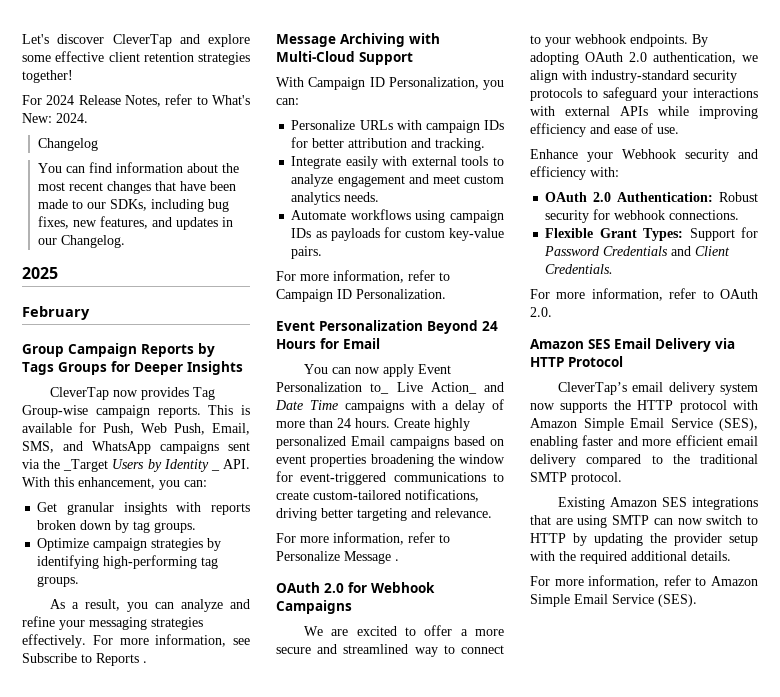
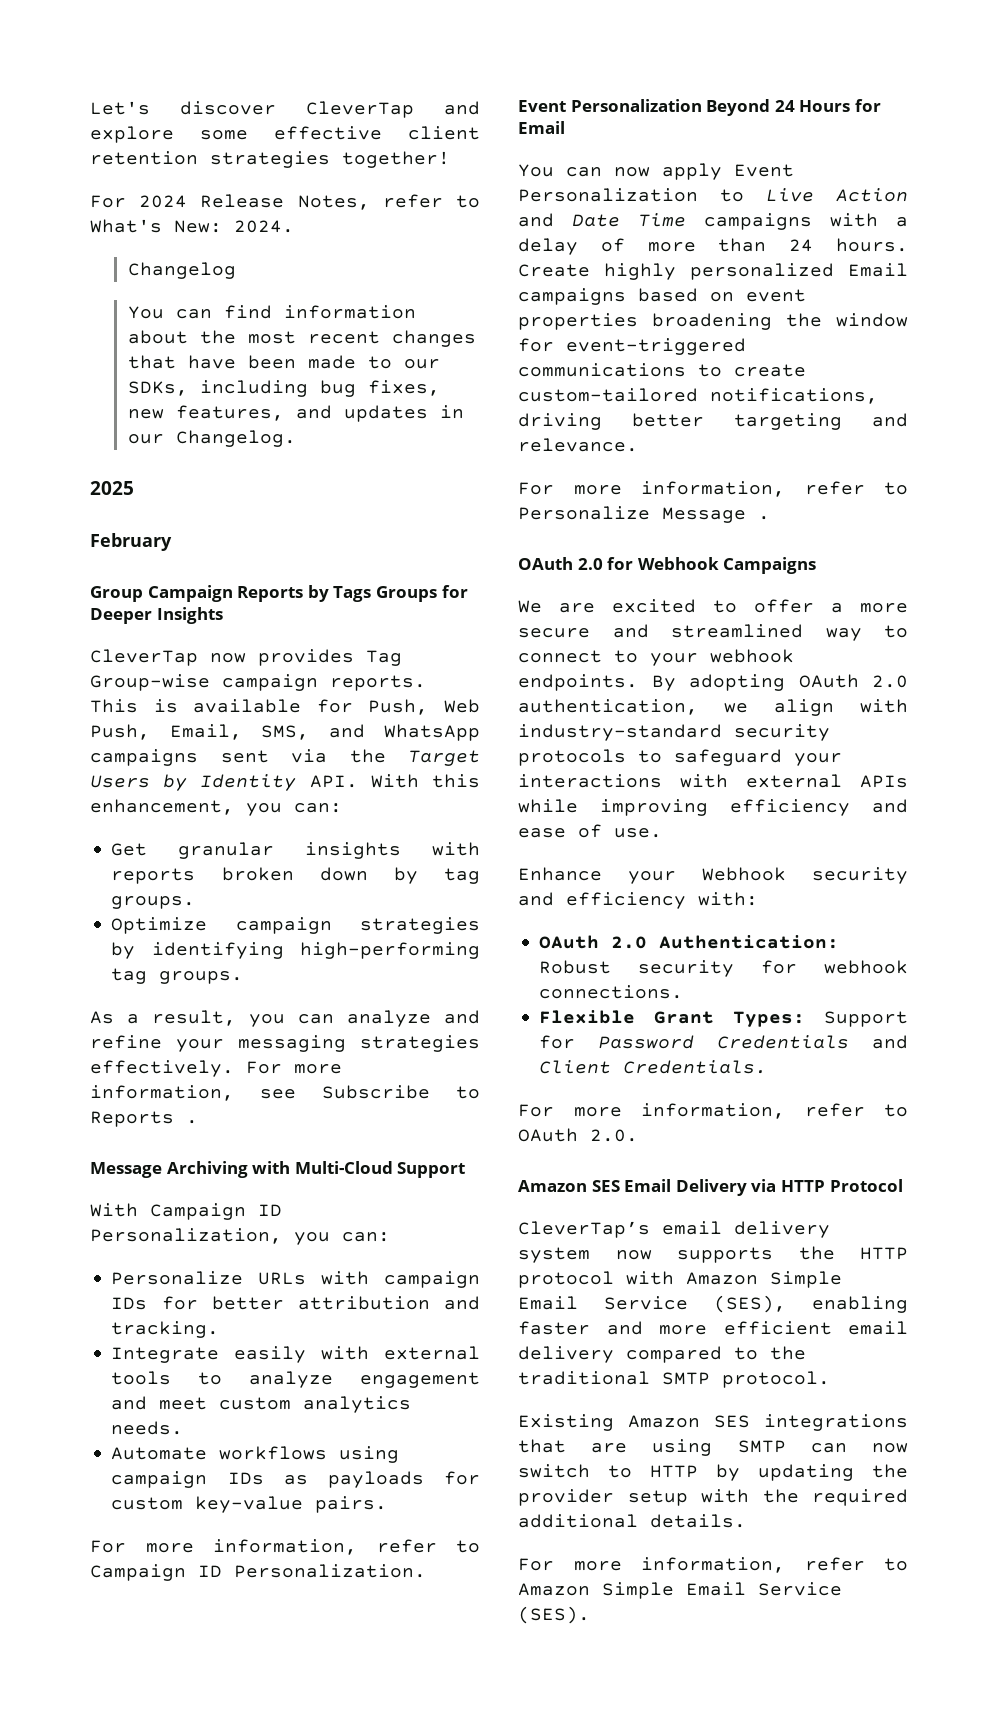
- This is available for Push, Web Push, Email, SMS, and WhatsApp campaigns sent via the _Target Users by Identity _ API. With this enhancement, you can:
+ This is available for Push, Web Push, Email, SMS, and WhatsApp campaigns sent via the Target Users by Identity API. With this enhancement, you can:
- You can now apply Event Personalization to_ Live Action_ and Date Time campaigns with a delay of more than 24 hours.
+ You can now apply Event Personalization to Live Action and Date Time campaigns with a delay of more than 24 hours.

